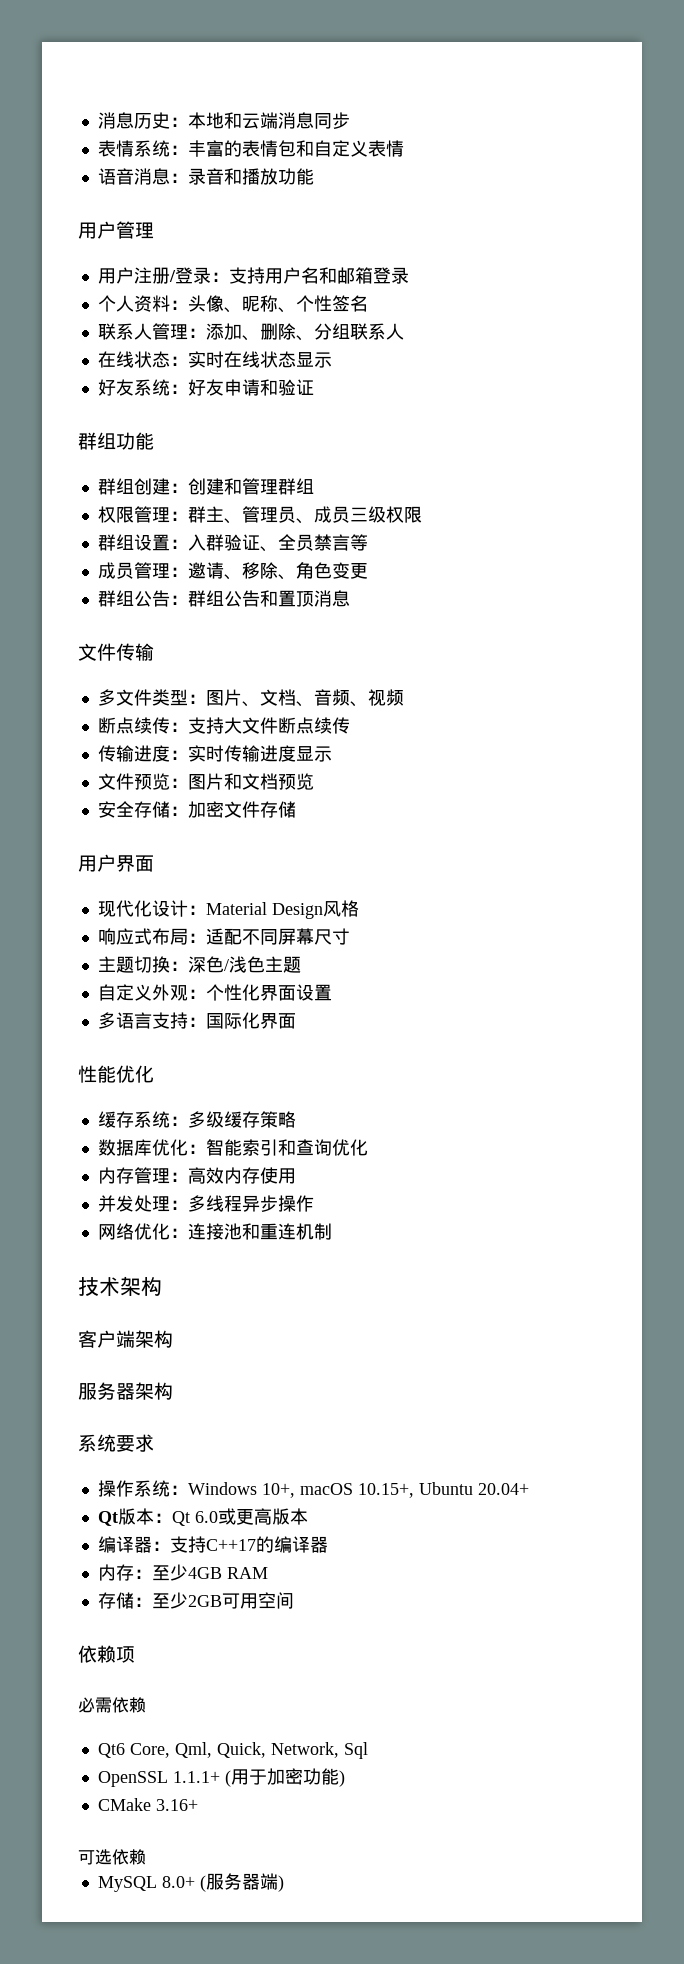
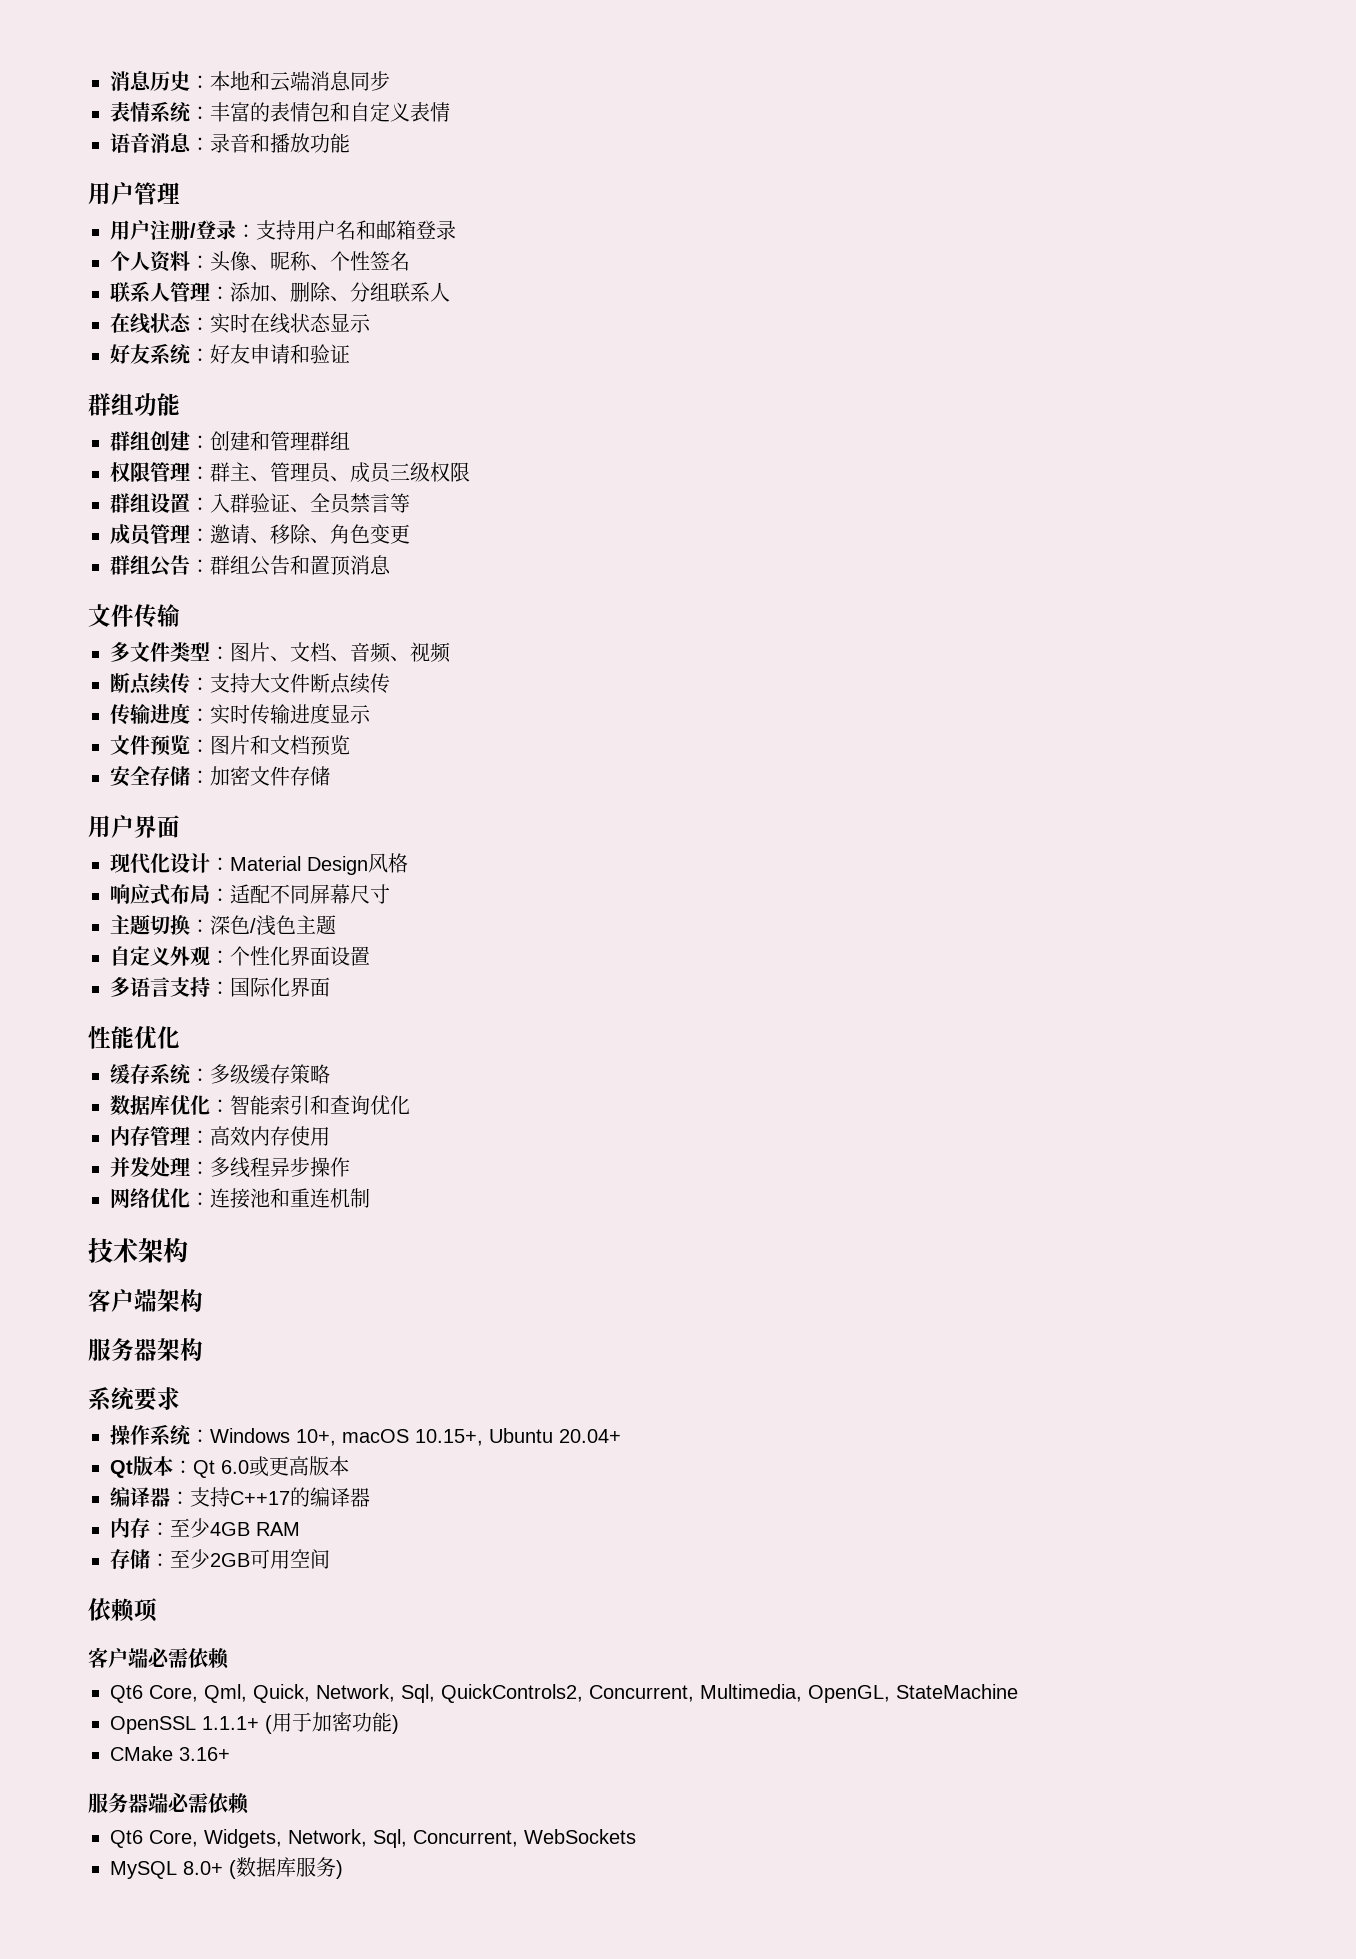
- 必需依赖
+ 客户端必需依赖
- Qt6 Core, Qml, Quick, Network, Sql
+ Qt6 Core, Qml, Quick, Network, Sql, QuickControls2, Concurrent, Multimedia, OpenGL, StateMachine
- 可选依赖
+ 服务器端必需依赖
+ Qt6 Core, Widgets, Network, Sql, Concurrent, WebSockets
- MySQL 8.0+ (服务器端)
+ MySQL 8.0+ (数据库服务)

